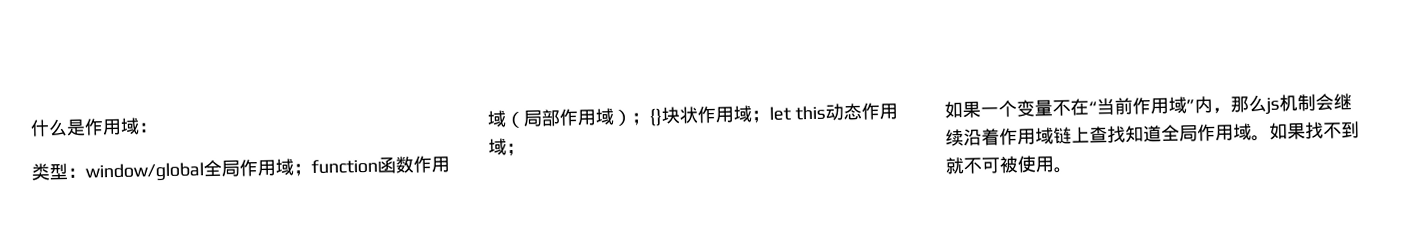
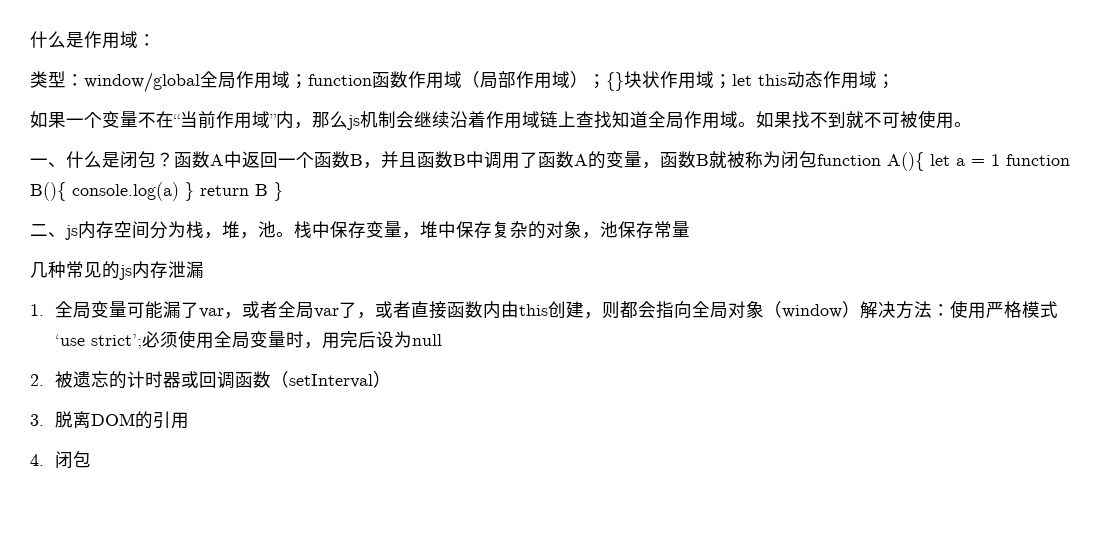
+ 一、什么是闭包？函数A中返回一个函数B，并且函数B中调用了函数A的变量，函数B就被称为闭包function A(){ let a = 1 function B(){ console.log(a) } return B }
+ 二、js内存空间分为栈，堆，池。栈中保存变量，堆中保存复杂的对象，池保存常量
+ 几种常见的js内存泄漏
+ 1.全局变量可能漏了var，或者全局var了，或者直接函数内由this创建，则都会指向全局对象（window）解决方法：使用严格模式‘use strict’;必须使用全局变量时，用完后设为null
+ 2.被遗忘的计时器或回调函数（setInterval）
+ 3.脱离DOM的引用
+ 4.闭包

